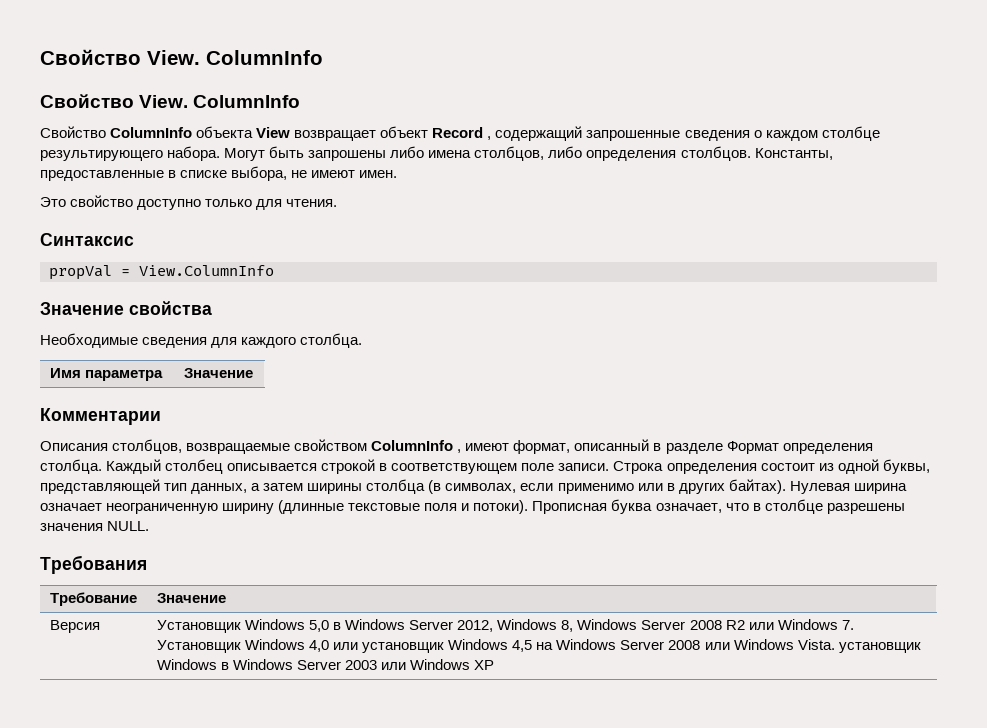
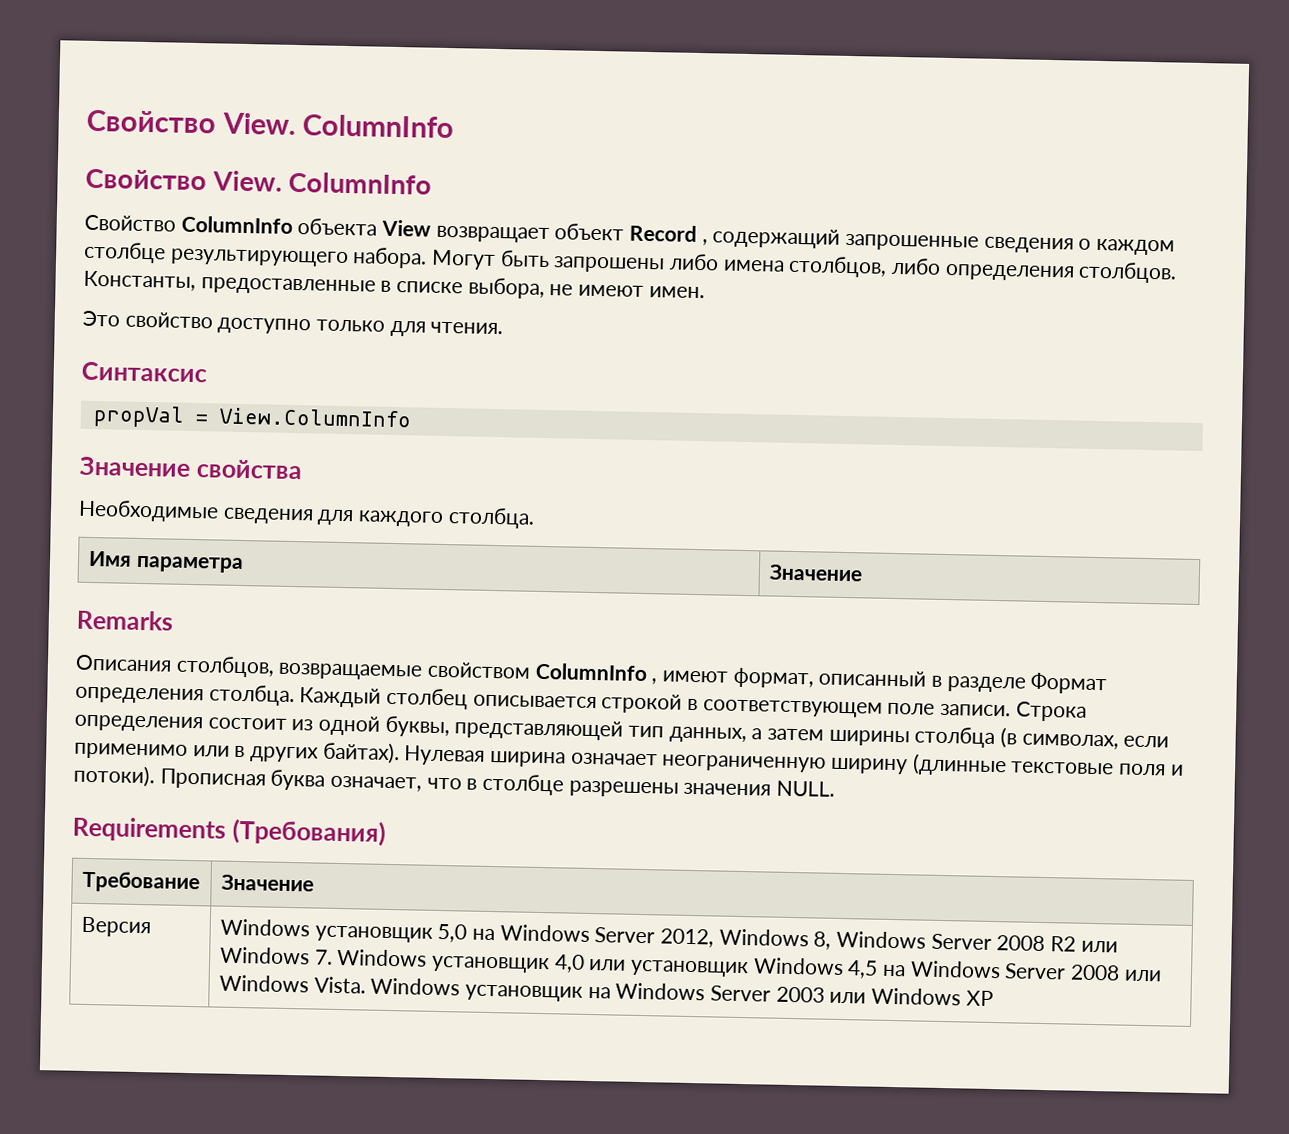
- Комментарии
+ Remarks
- Требования
+ Requirements (Требования)
- Версия | Установщик Windows 5,0 в Windows Server 2012, Windows 8, Windows Server 2008 R2 или Windows 7. Установщик Windows 4,0 или установщик Windows 4,5 на Windows Server 2008 или Windows Vista. установщик Windows в Windows Server 2003 или Windows XP
+ Версия | Windows установщик 5,0 на Windows Server 2012, Windows 8, Windows Server 2008 R2 или Windows 7. Windows установщик 4,0 или установщик Windows 4,5 на Windows Server 2008 или Windows Vista. Windows установщик на Windows Server 2003 или Windows XP

